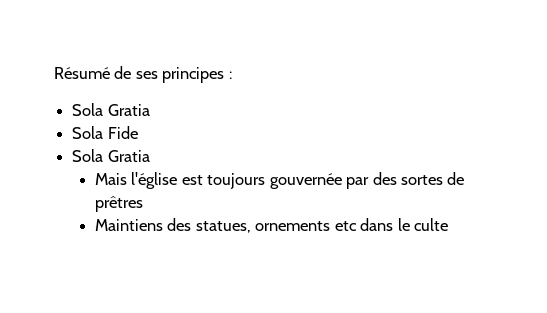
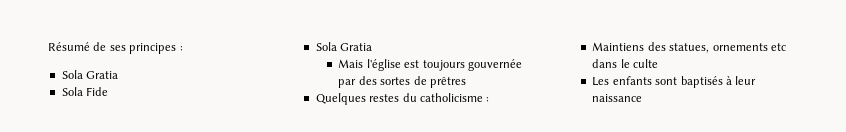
+ Quelques restes du catholicisme :
+ Les enfants sont baptisés à leur naissance

